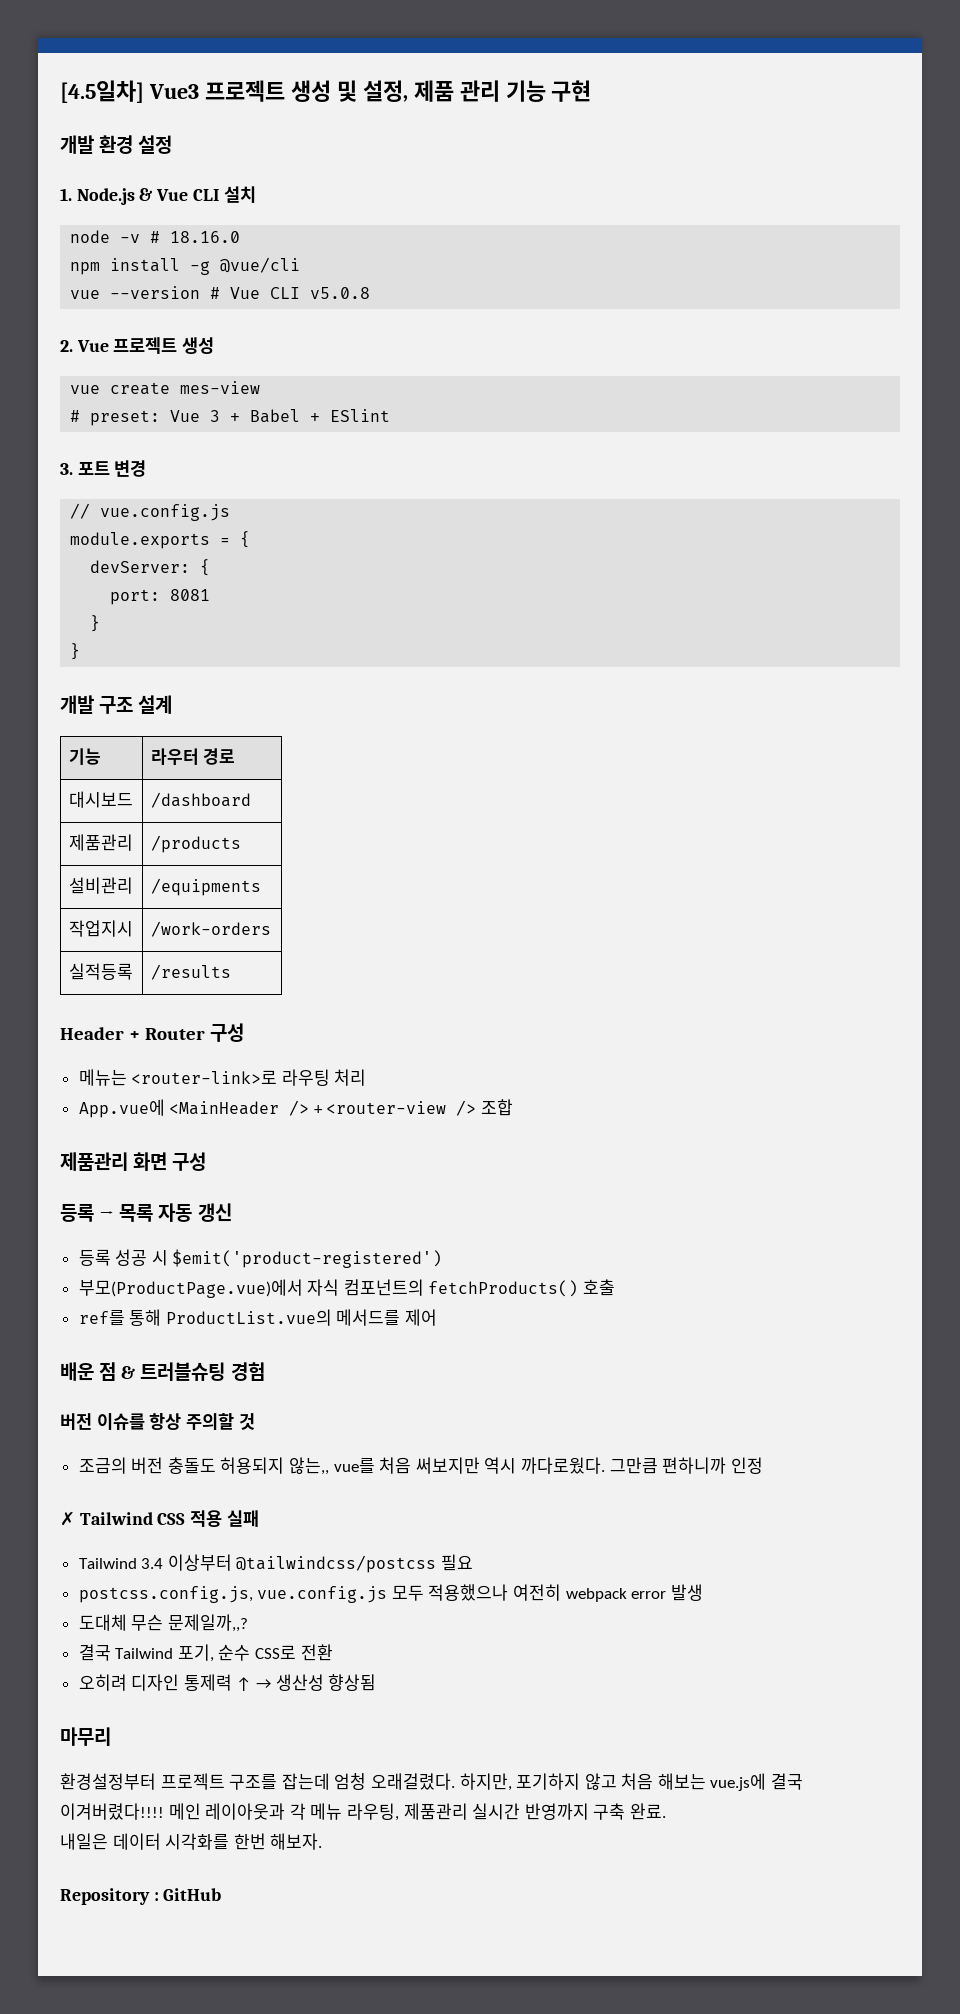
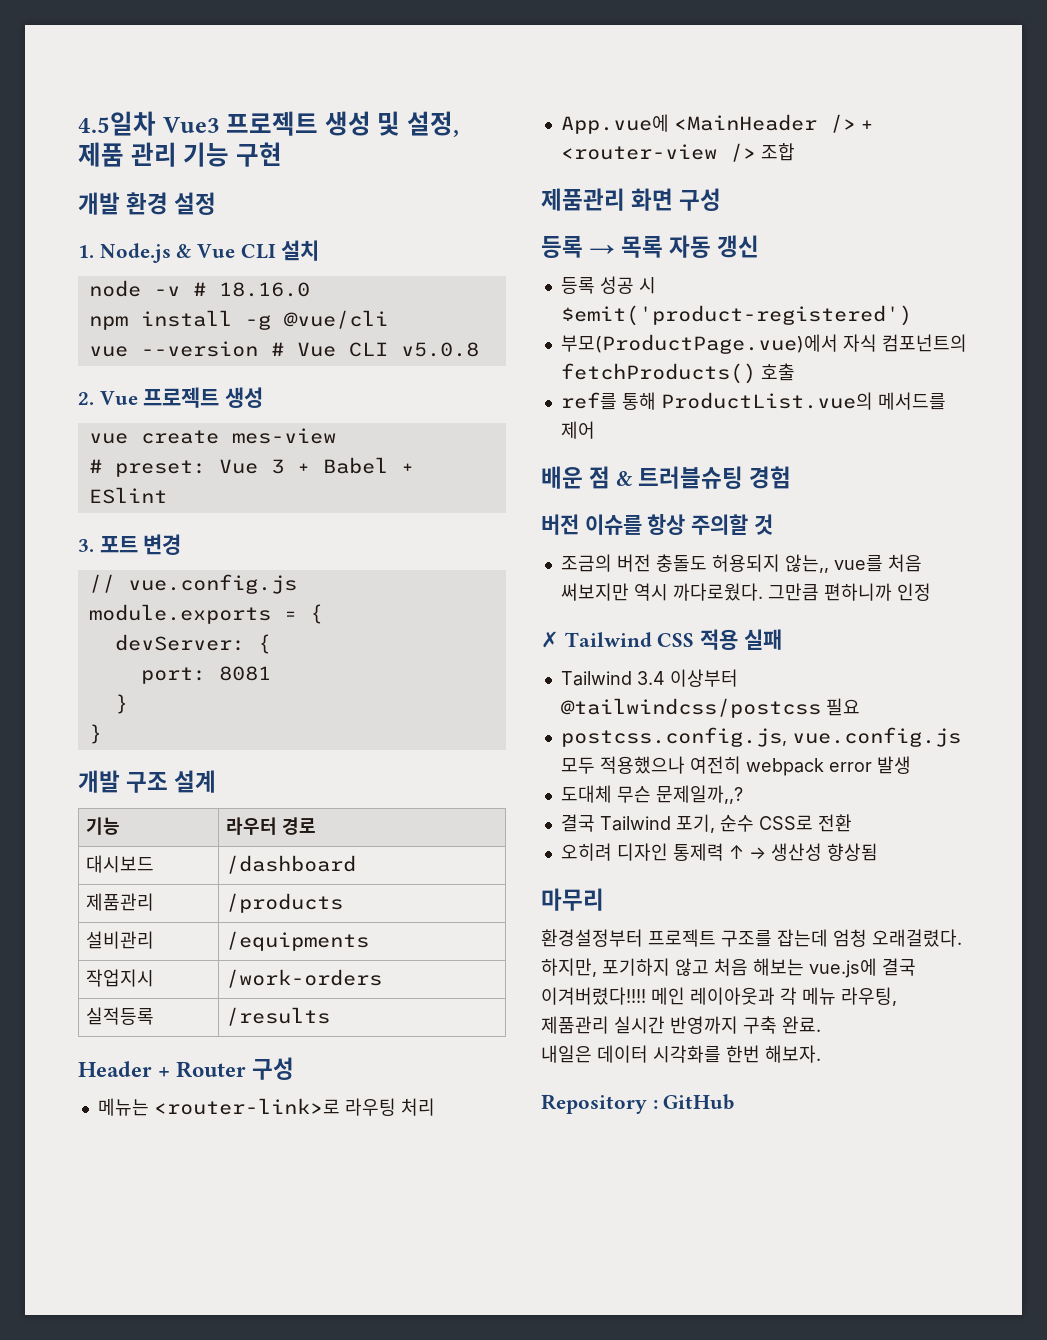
- [4.5일차] Vue3 프로젝트 생성 및 설정, 제품 관리 기능 구현
+ 4.5일차 Vue3 프로젝트 생성 및 설정, 제품 관리 기능 구현

